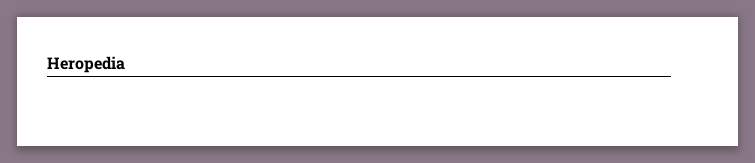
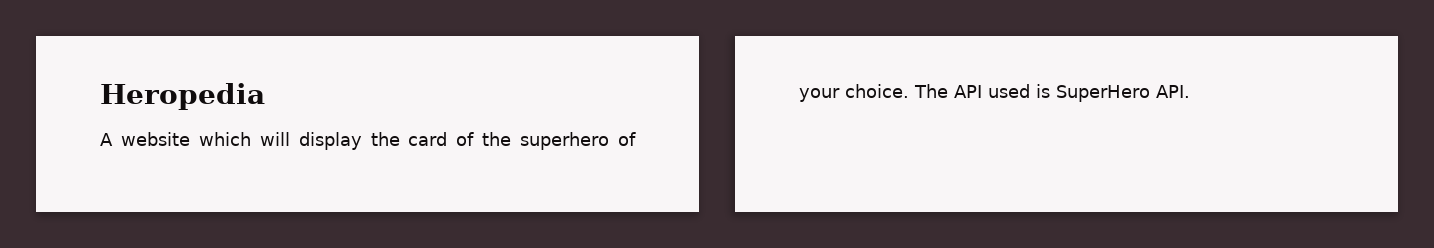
+ A website which will display the card of the superhero of your choice. The API used is SuperHero API.

